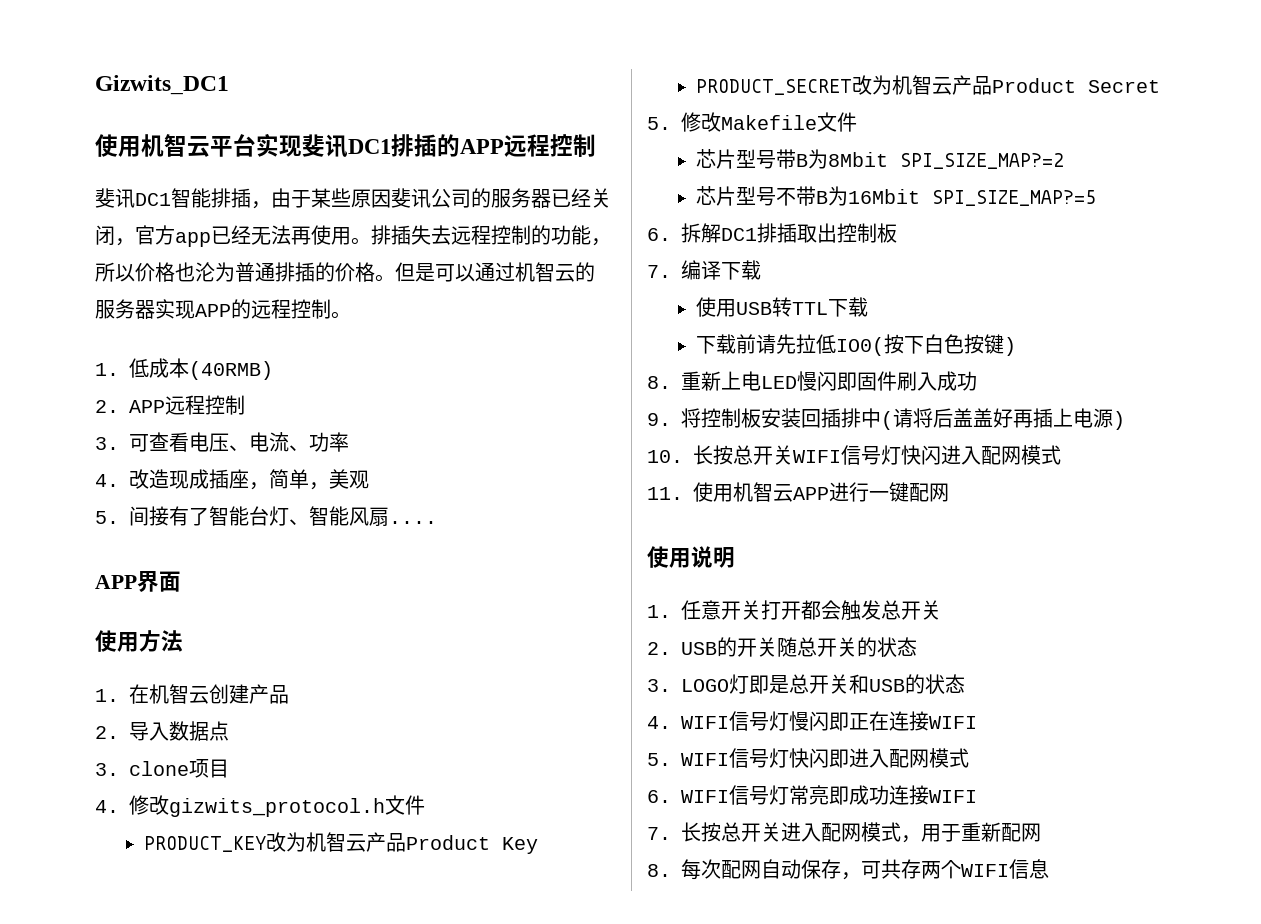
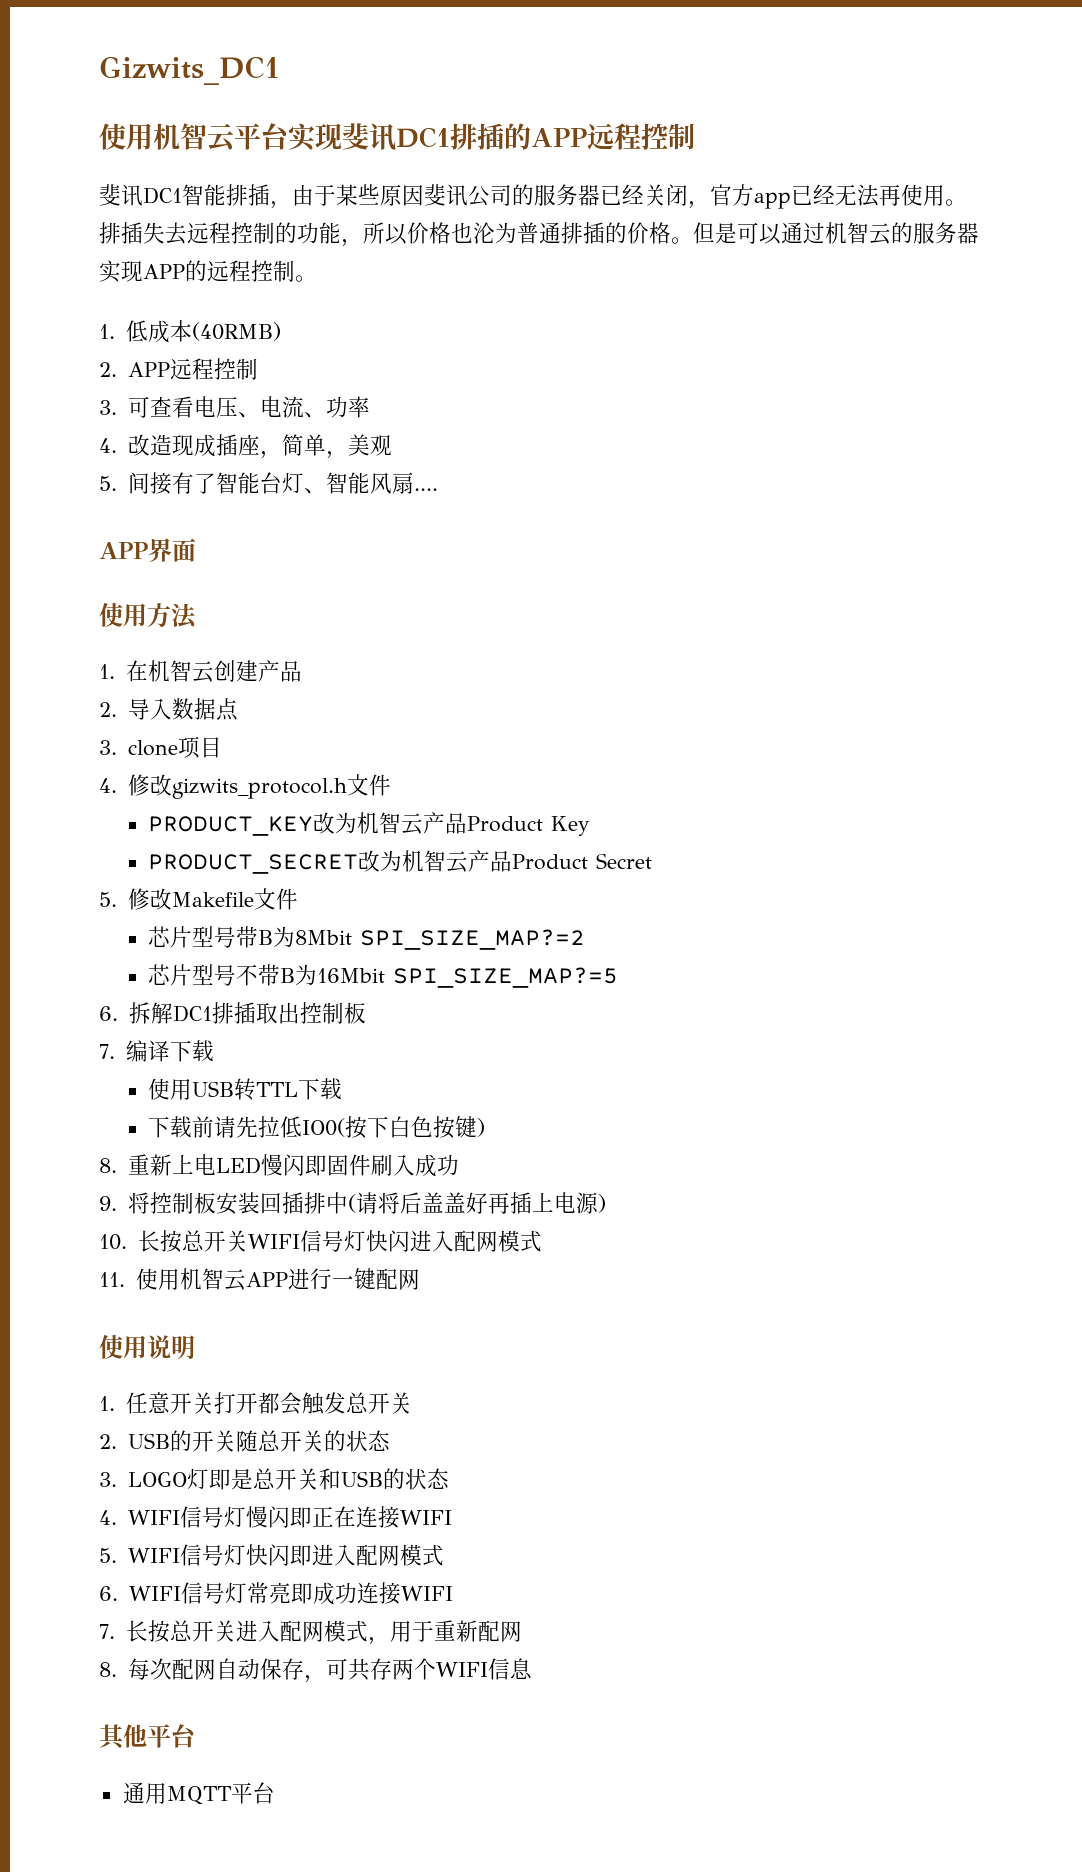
+ 其他平台
+ 通用MQTT平台

